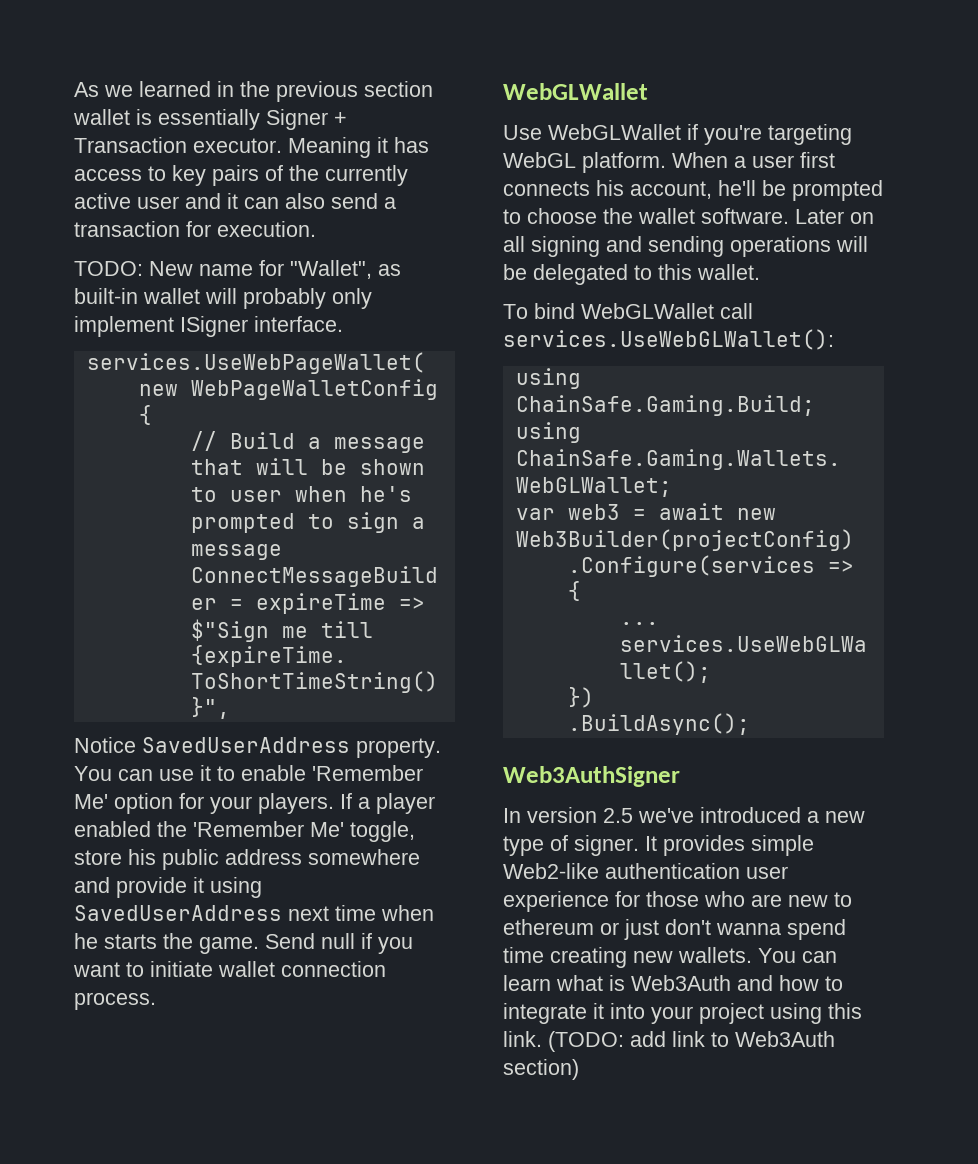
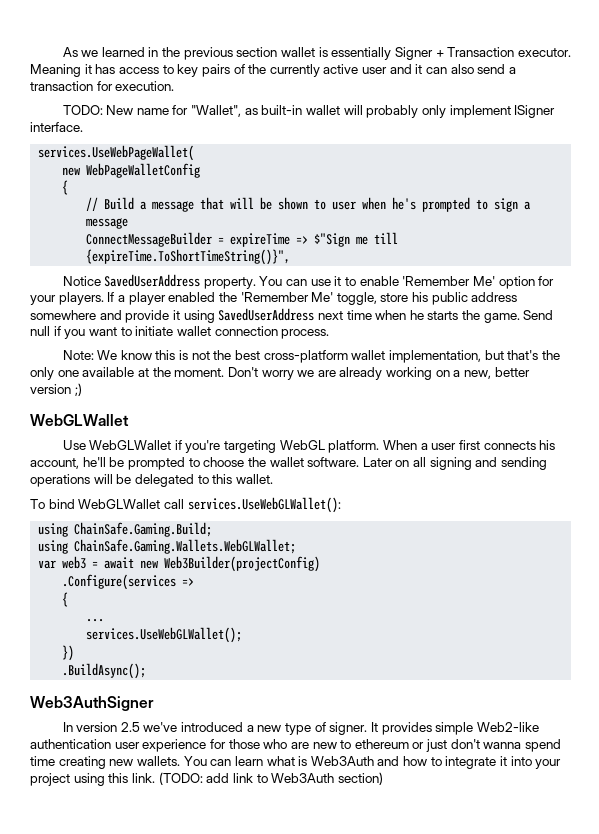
+ Note: We know this is not the best cross-platform wallet implementation, but that's the only one available at the moment. Don't worry we are already working on a new, better version ;)

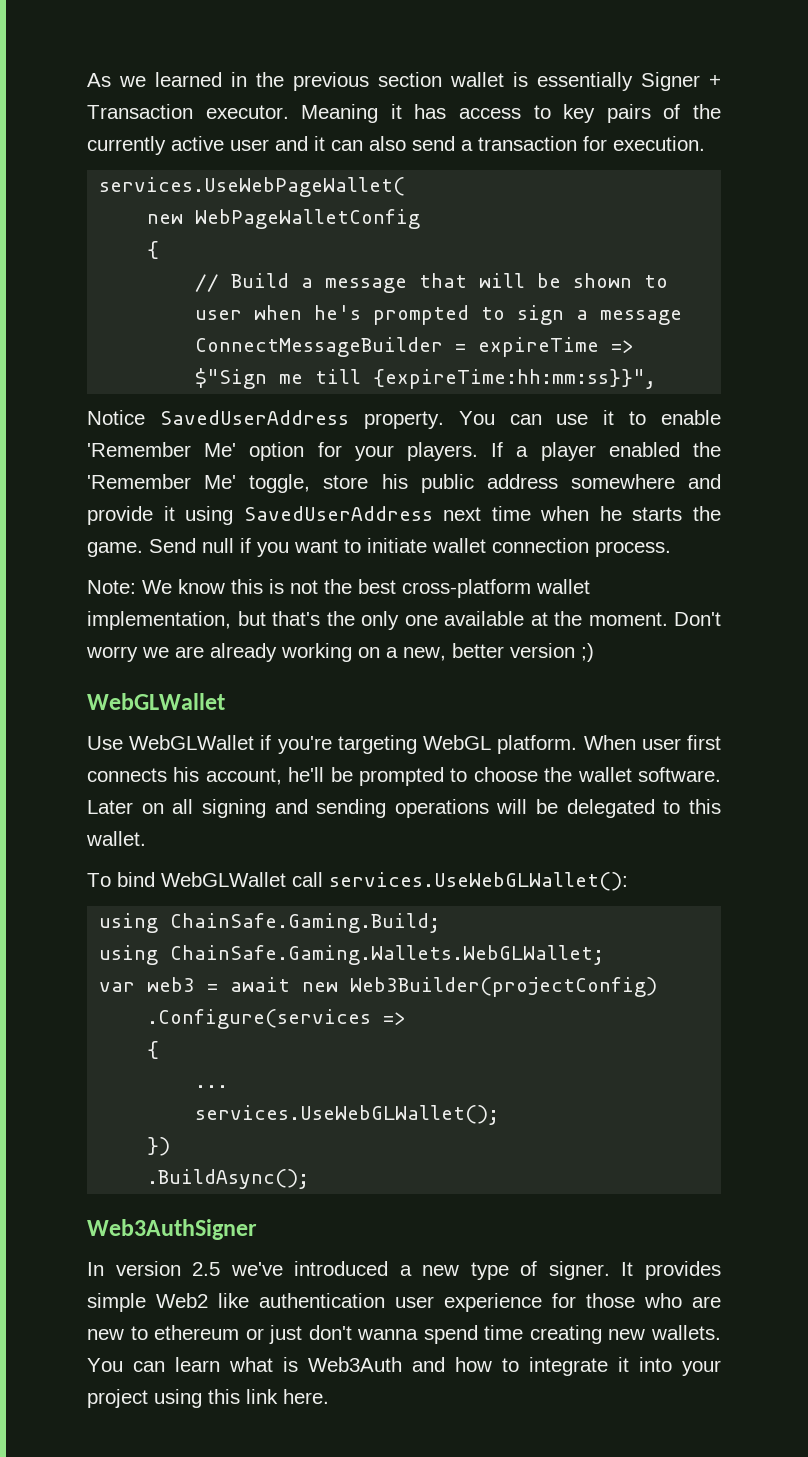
- TODO: New name for "Wallet", as built-in wallet will probably only implement ISigner interface.
- ConnectMessageBuilder = expireTime => $"Sign me till {expireTime.ToShortTimeString()}",
+ ConnectMessageBuilder = expireTime => $"Sign me till {expireTime:hh:mm:ss}}",
- When a user first connects his account, he'll be prompted to choose the wallet software.
+ When user first connects his account, he'll be prompted to choose the wallet software.
- It provides simple Web2-like authentication user experience for those who are new to ethereum or just don't wanna spend time creating new wallets.
+ It provides simple Web2 like authentication user experience for those who are new to ethereum or just don't wanna spend time creating new wallets.
- You can learn what is Web3Auth and how to integrate it into your project using this link. (TODO: add link to Web3Auth section)
+ You can learn what is Web3Auth and how to integrate it into your project using this link here.

